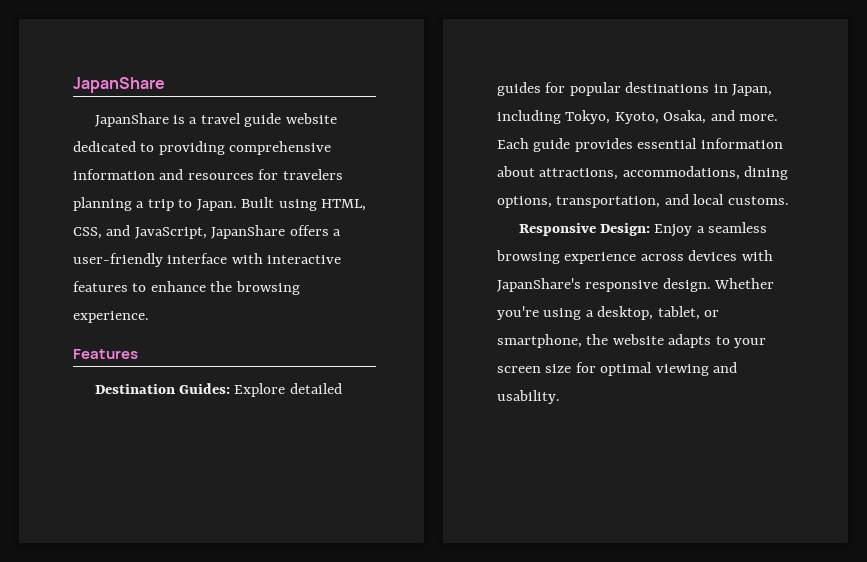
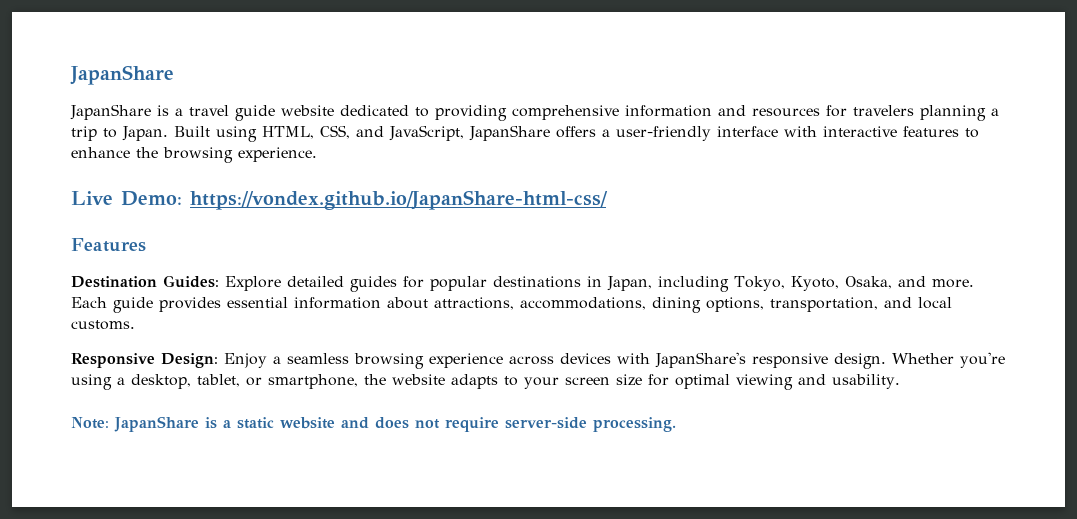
+ Live Demo: https://vondex.github.io/JapanShare-html-css/
+ Note: JapanShare is a static website and does not require server-side processing.

